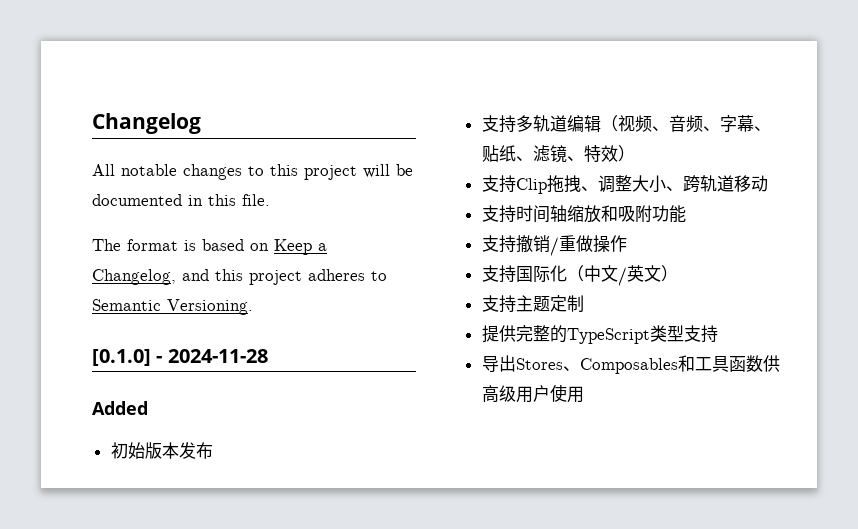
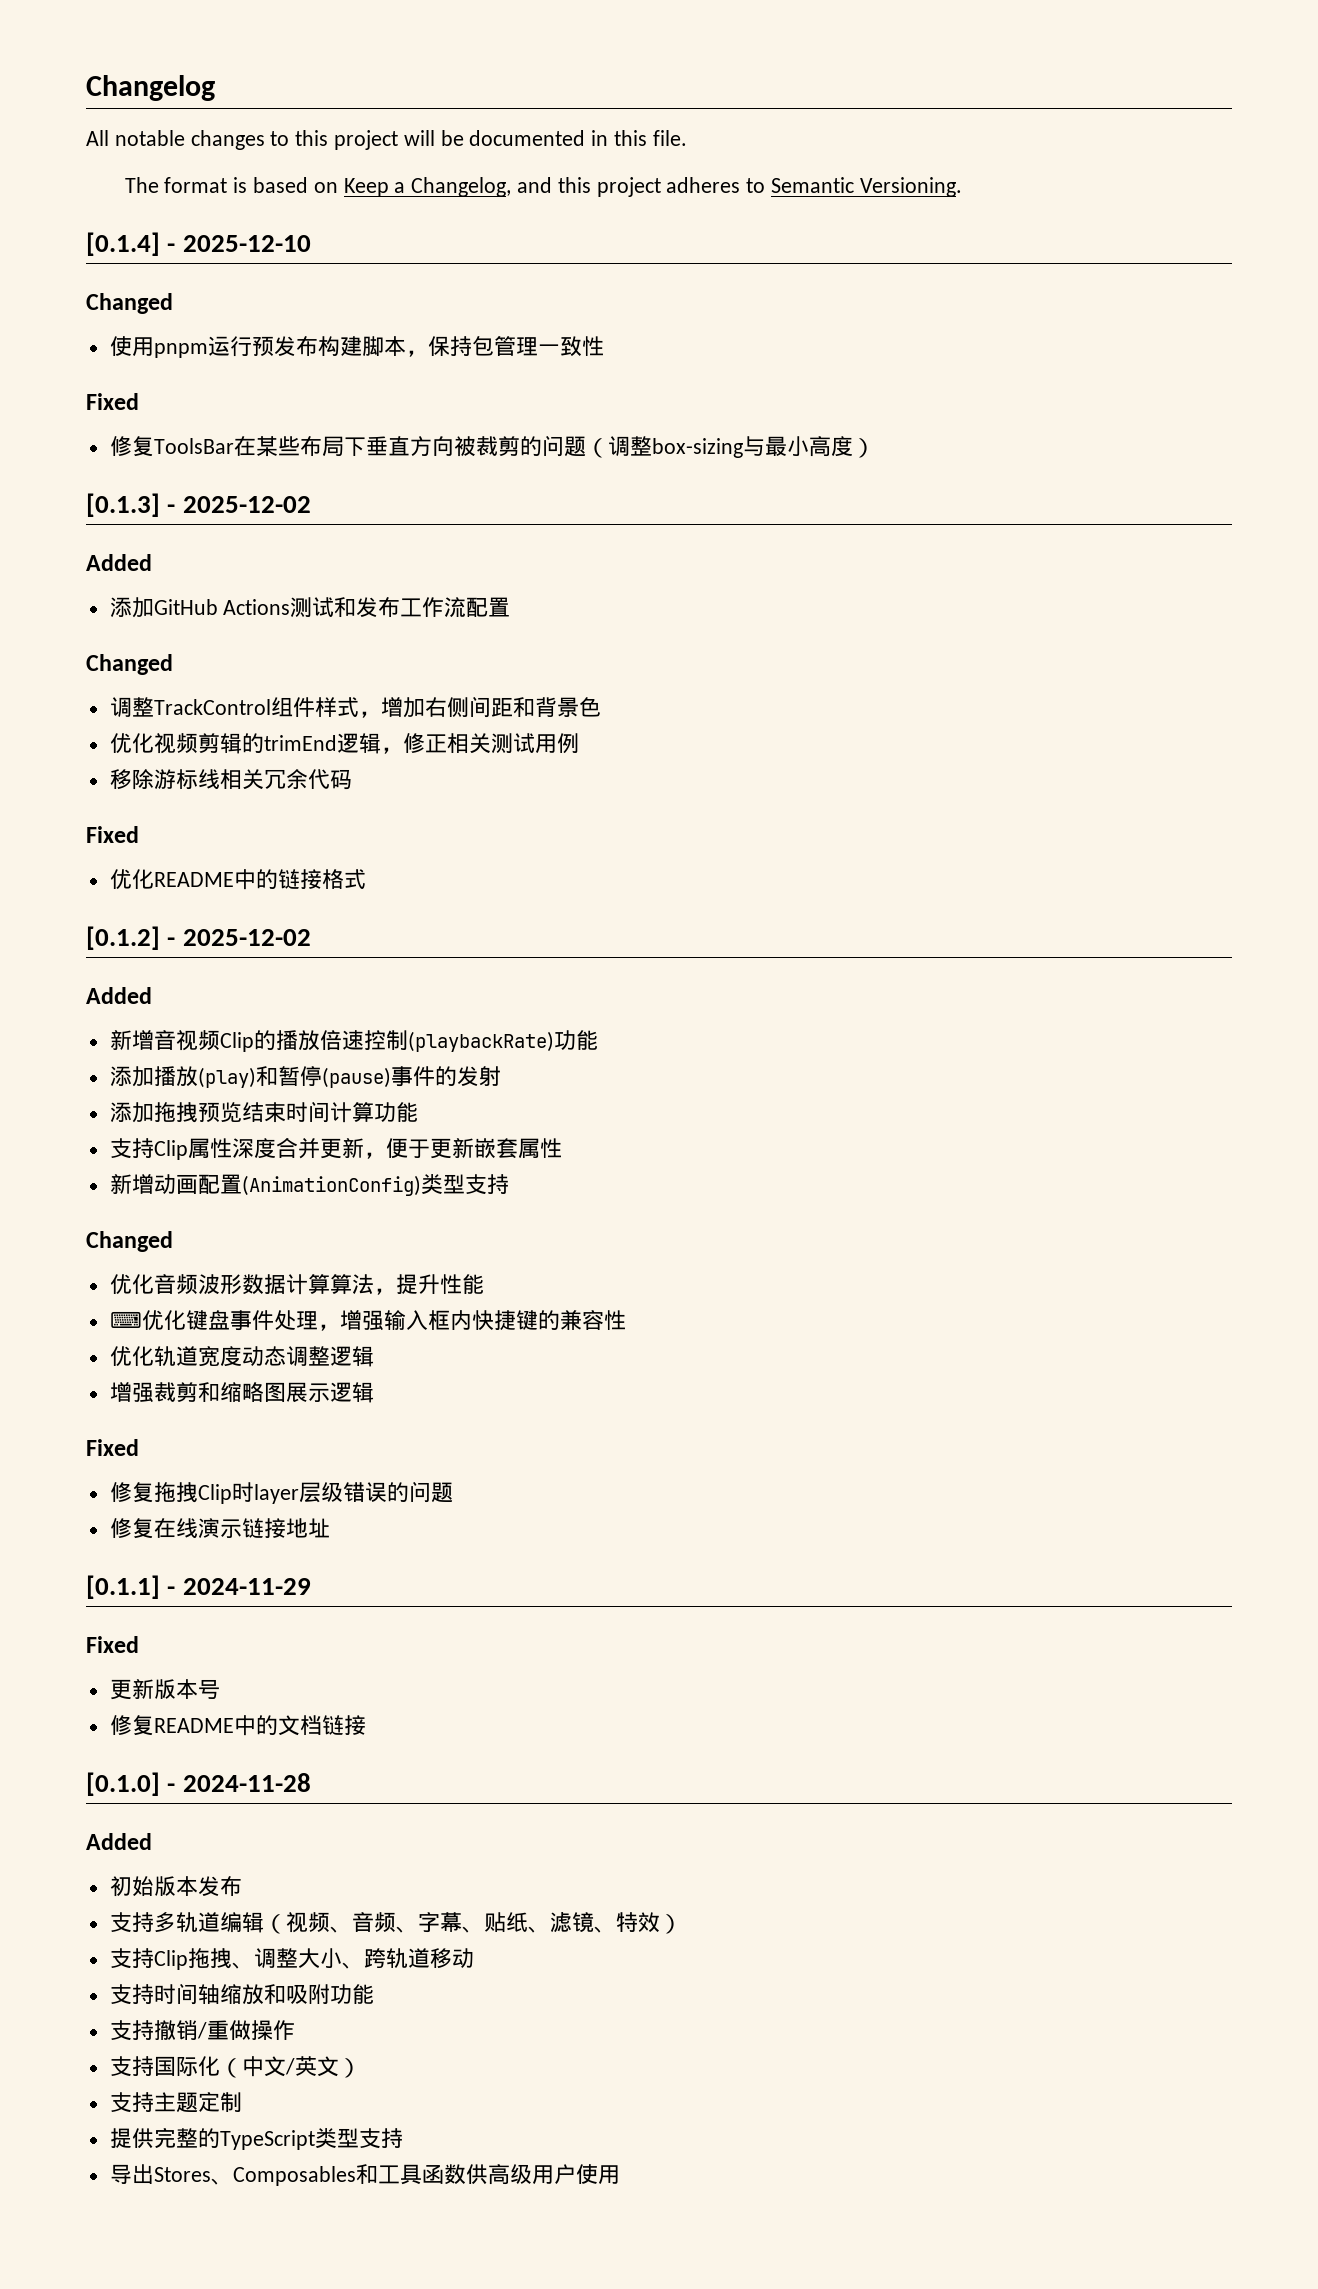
+ [0.1.4] - 2025-12-10
+ Changed
+ 使用pnpm运行预发布构建脚本，保持包管理一致性
+ Fixed
+ 修复ToolsBar在某些布局下垂直方向被裁剪的问题（调整box-sizing与最小高度）
+ [0.1.3] - 2025-12-02
+ Added
+ 添加GitHub Actions测试和发布工作流配置
+ Changed
+ 调整TrackControl组件样式，增加右侧间距和背景色
+ 优化视频剪辑的trimEnd逻辑，修正相关测试用例
+ 移除游标线相关冗余代码
+ Fixed
+ 优化README中的链接格式
+ [0.1.2] - 2025-12-02
+ Added
+ 新增音视频Clip的播放倍速控制(playbackRate)功能
+ 添加播放(play)和暂停(pause)事件的发射
+ 添加拖拽预览结束时间计算功能
+ 支持Clip属性深度合并更新，便于更新嵌套属性
+ 新增动画配置(AnimationConfig)类型支持
+ Changed
+ 优化音频波形数据计算算法，提升性能
+ ⌨优化键盘事件处理，增强输入框内快捷键的兼容性
+ 优化轨道宽度动态调整逻辑
+ 增强裁剪和缩略图展示逻辑
+ Fixed
+ 修复拖拽Clip时layer层级错误的问题
+ 修复在线演示链接地址
+ [0.1.1] - 2024-11-29
+ Fixed
+ 更新版本号
+ 修复README中的文档链接

